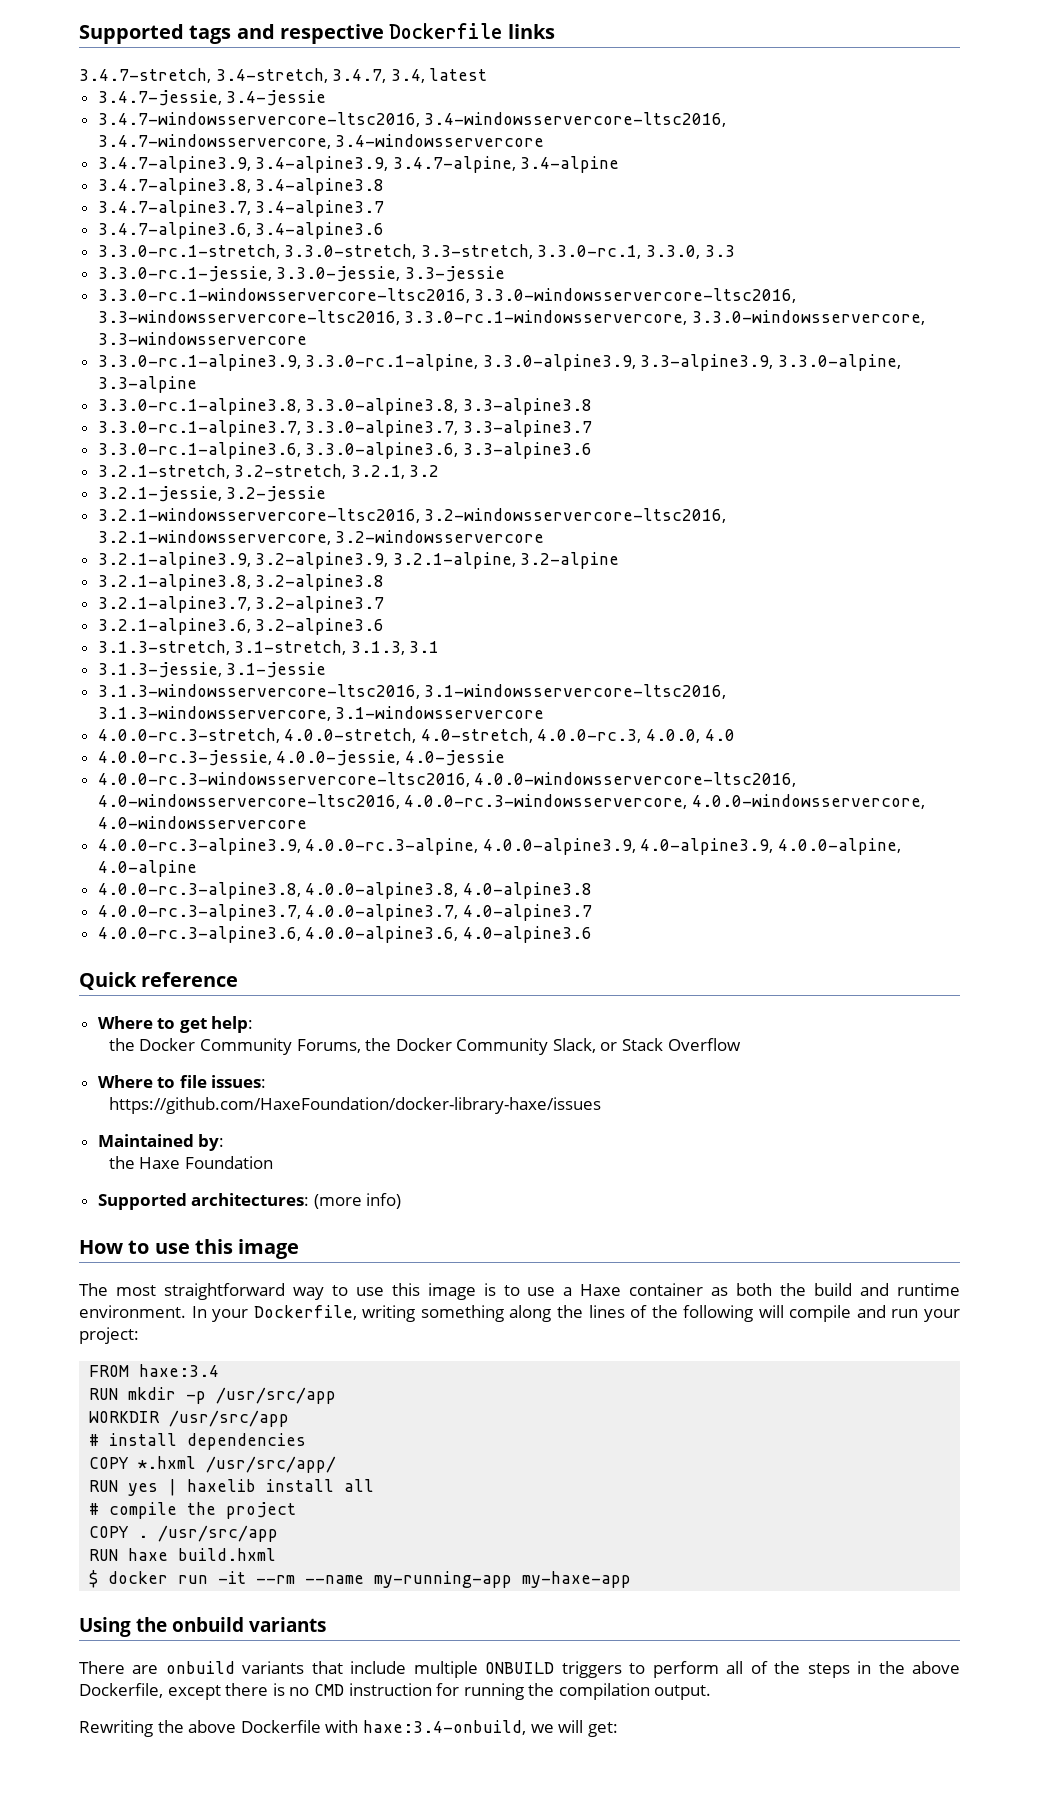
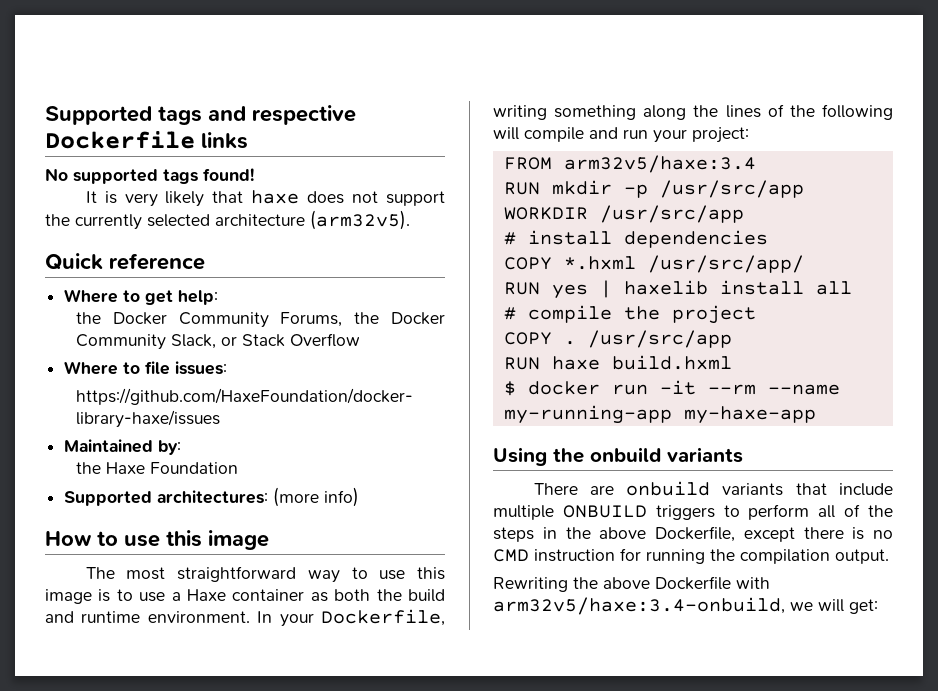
- 3.4.7-stretch, 3.4-stretch, 3.4.7, 3.4, latest
- 3.4.7-jessie, 3.4-jessie
- 3.4.7-windowsservercore-ltsc2016, 3.4-windowsservercore-ltsc2016, 3.4.7-windowsservercore, 3.4-windowsservercore
- 3.4.7-alpine3.9, 3.4-alpine3.9, 3.4.7-alpine, 3.4-alpine
- 3.4.7-alpine3.8, 3.4-alpine3.8
- 3.4.7-alpine3.7, 3.4-alpine3.7
- 3.4.7-alpine3.6, 3.4-alpine3.6
- 3.3.0-rc.1-stretch, 3.3.0-stretch, 3.3-stretch, 3.3.0-rc.1, 3.3.0, 3.3
- 3.3.0-rc.1-jessie, 3.3.0-jessie, 3.3-jessie
- 3.3.0-rc.1-windowsservercore-ltsc2016, 3.3.0-windowsservercore-ltsc2016, 3.3-windowsservercore-ltsc2016, 3.3.0-rc.1-windowsservercore, 3.3.0-windowsservercore, 3.3-windowsservercore
- 3.3.0-rc.1-alpine3.9, 3.3.0-rc.1-alpine, 3.3.0-alpine3.9, 3.3-alpine3.9, 3.3.0-alpine, 3.3-alpine
- 3.3.0-rc.1-alpine3.8, 3.3.0-alpine3.8, 3.3-alpine3.8
- 3.3.0-rc.1-alpine3.7, 3.3.0-alpine3.7, 3.3-alpine3.7
- 3.3.0-rc.1-alpine3.6, 3.3.0-alpine3.6, 3.3-alpine3.6
- 3.2.1-stretch, 3.2-stretch, 3.2.1, 3.2
- 3.2.1-jessie, 3.2-jessie
- 3.2.1-windowsservercore-ltsc2016, 3.2-windowsservercore-ltsc2016, 3.2.1-windowsservercore, 3.2-windowsservercore
- 3.2.1-alpine3.9, 3.2-alpine3.9, 3.2.1-alpine, 3.2-alpine
- 3.2.1-alpine3.8, 3.2-alpine3.8
- 3.2.1-alpine3.7, 3.2-alpine3.7
- 3.2.1-alpine3.6, 3.2-alpine3.6
- 3.1.3-stretch, 3.1-stretch, 3.1.3, 3.1
- 3.1.3-jessie, 3.1-jessie
- 3.1.3-windowsservercore-ltsc2016, 3.1-windowsservercore-ltsc2016, 3.1.3-windowsservercore, 3.1-windowsservercore
- 4.0.0-rc.3-stretch, 4.0.0-stretch, 4.0-stretch, 4.0.0-rc.3, 4.0.0, 4.0
- 4.0.0-rc.3-jessie, 4.0.0-jessie, 4.0-jessie
- 4.0.0-rc.3-windowsservercore-ltsc2016, 4.0.0-windowsservercore-ltsc2016, 4.0-windowsservercore-ltsc2016, 4.0.0-rc.3-windowsservercore, 4.0.0-windowsservercore, 4.0-windowsservercore
- 4.0.0-rc.3-alpine3.9, 4.0.0-rc.3-alpine, 4.0.0-alpine3.9, 4.0-alpine3.9, 4.0.0-alpine, 4.0-alpine
- 4.0.0-rc.3-alpine3.8, 4.0.0-alpine3.8, 4.0-alpine3.8
- 4.0.0-rc.3-alpine3.7, 4.0.0-alpine3.7, 4.0-alpine3.7
- 4.0.0-rc.3-alpine3.6, 4.0.0-alpine3.6, 4.0-alpine3.6
+ No supported tags found!
+ It is very likely that haxe does not support the currently selected architecture (arm32v5).
- FROM haxe:3.4
+ FROM arm32v5/haxe:3.4
- Rewriting the above Dockerfile with haxe:3.4-onbuild, we will get:
+ Rewriting the above Dockerfile with arm32v5/haxe:3.4-onbuild, we will get:

